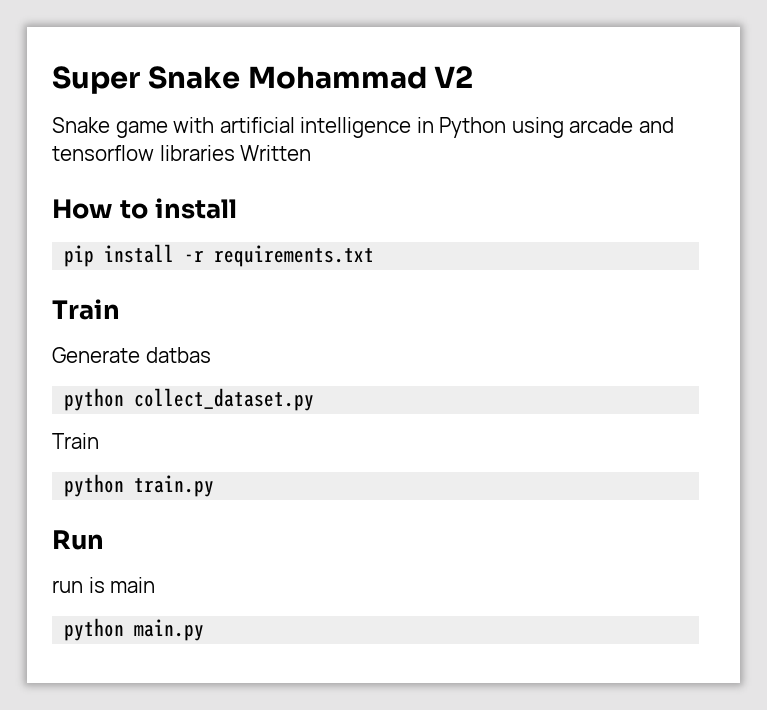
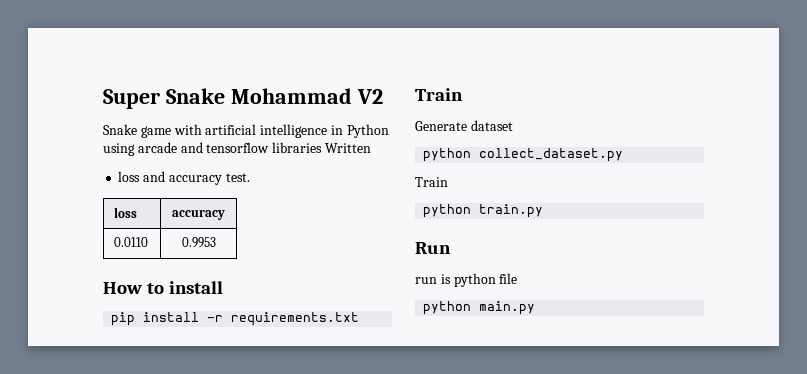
+ loss and accuracy test.
+ loss | accuracy
+ 0.0110 | 0.9953
- Generate datbas
+ Generate dataset
- run is main
+ run is python file

